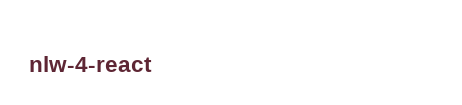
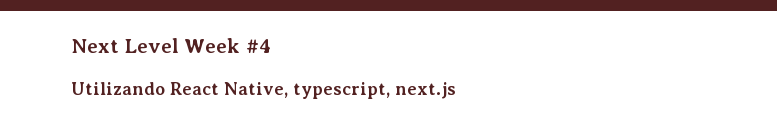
- nlw-4-react
+ Next Level Week #4
+ Utilizando React Native, typescript, next.js

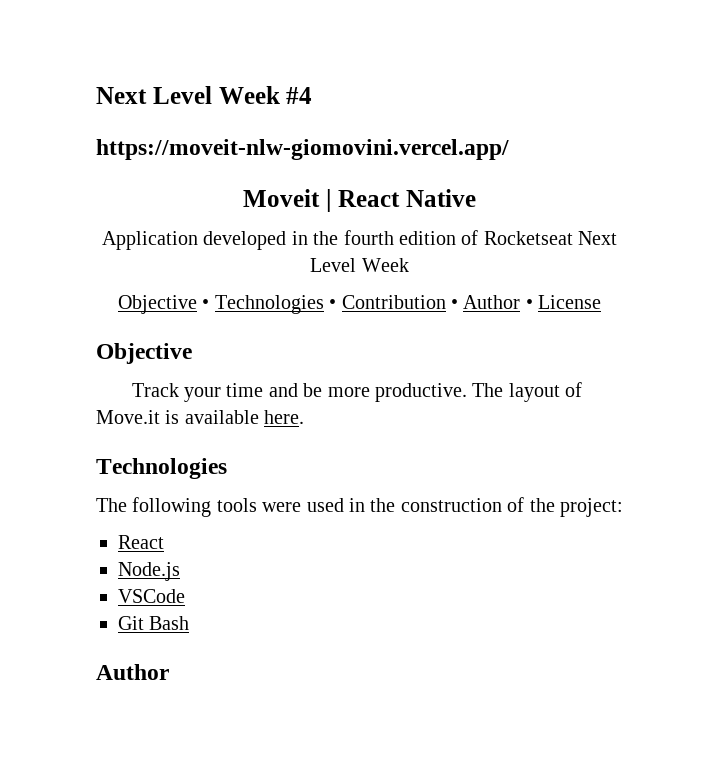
- Utilizando React Native, typescript, next.js
+ https://moveit-nlw-giomovini.vercel.app/
+ Moveit | React Native
+ Application developed in the fourth edition of Rocketseat Next Level Week
+ Objective • Technologies • Contribution • Author • License
+ Objective
+ Track your time and be more productive. The layout of Move.it is available here.
+ Technologies
+ The following tools were used in the construction of the project:
+ React
+ Node.js
+ VSCode
+ Git Bash
+ Author

